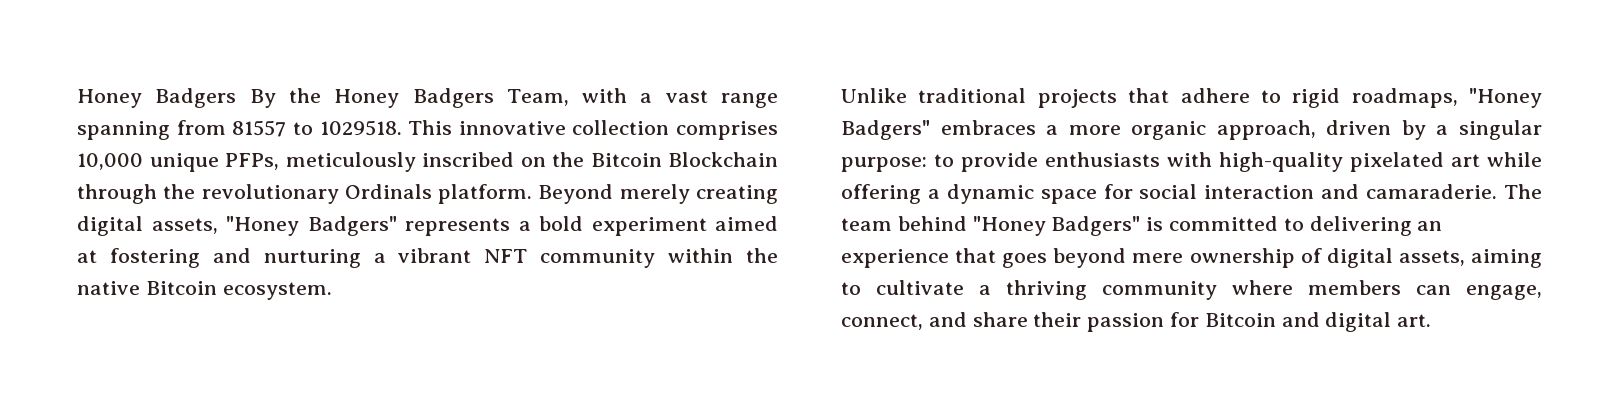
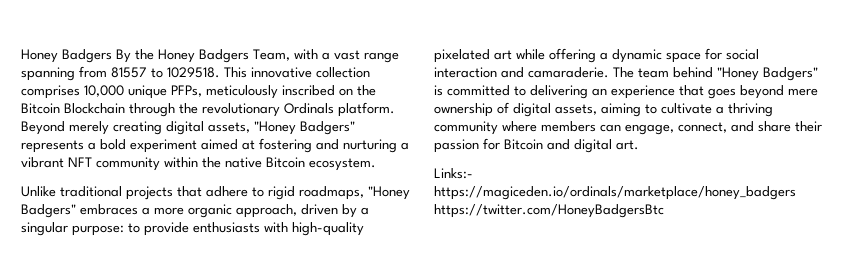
+ Links:- https://magiceden.io/ordinals/marketplace/honey_badgers https://twitter.com/HoneyBadgersBtc

